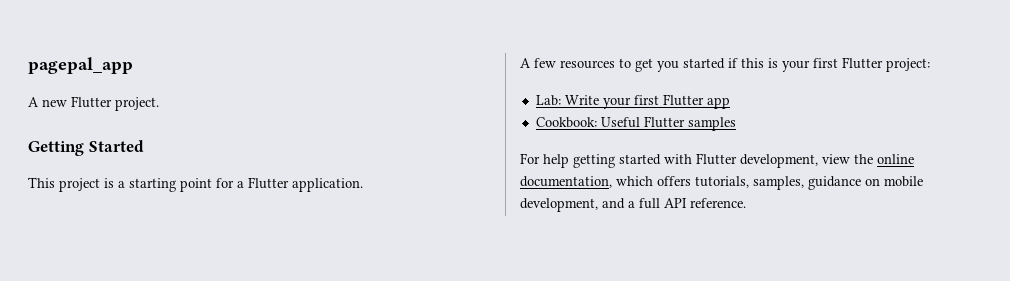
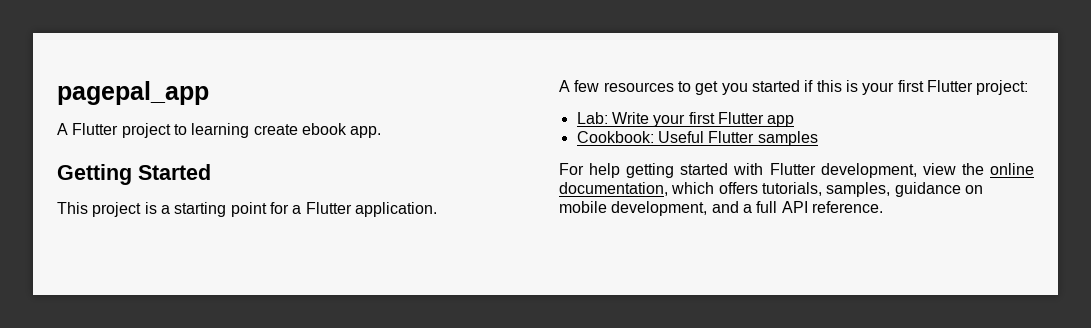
- A new Flutter project.
+ A Flutter project to learning create ebook app.

